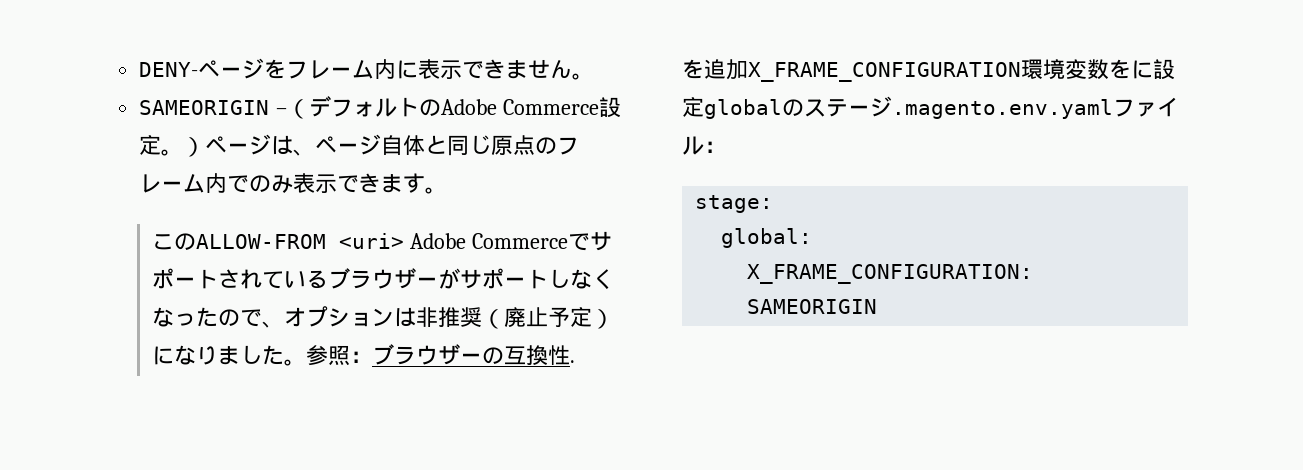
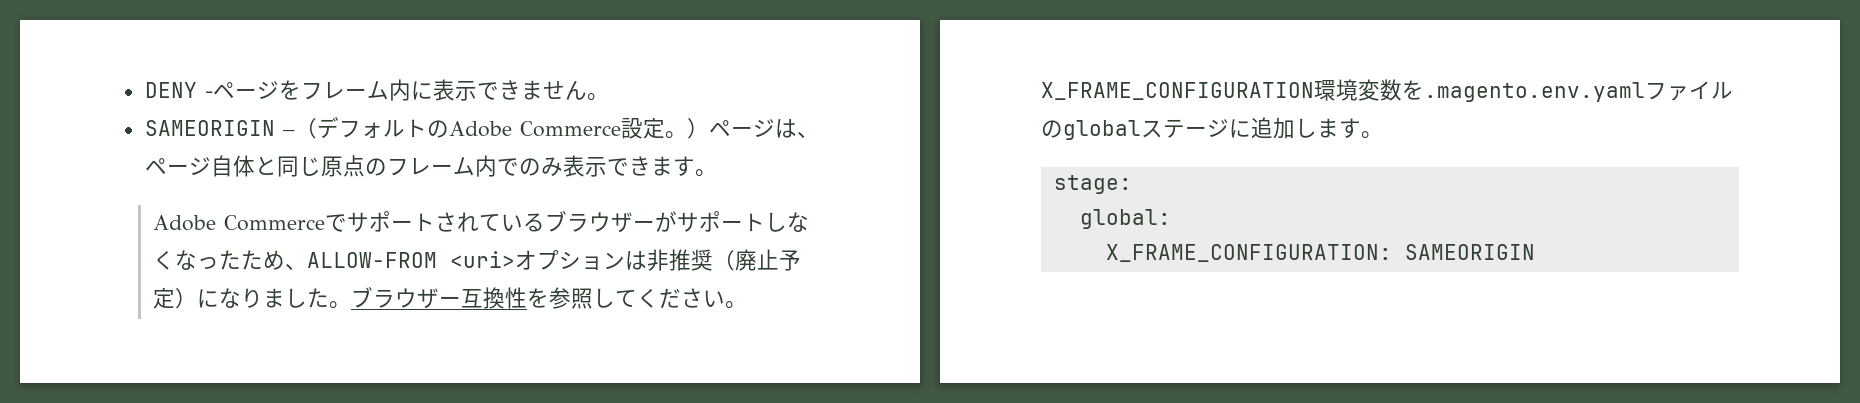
- DENY-ページをフレーム内に表示できません。
+ DENY -ページをフレーム内に表示できません。
- このALLOW-FROM <uri> Adobe Commerceでサポートされているブラウザーがサポートしなくなったので、オプションは非推奨（廃止予定）になりました。
+ Adobe Commerceでサポートされているブラウザーがサポートしなくなったため、ALLOW-FROM <uri>オプションは非推奨（廃止予定）になりました。
- 参照：ブラウザーの互換性.
- を追加X_FRAME_CONFIGURATION環境変数をに設定globalのステージ.magento.env.yamlファイル：
+ ブラウザー互換性を参照してください。
+ X_FRAME_CONFIGURATION環境変数を.magento.env.yamlファイルのglobalステージに追加します。

